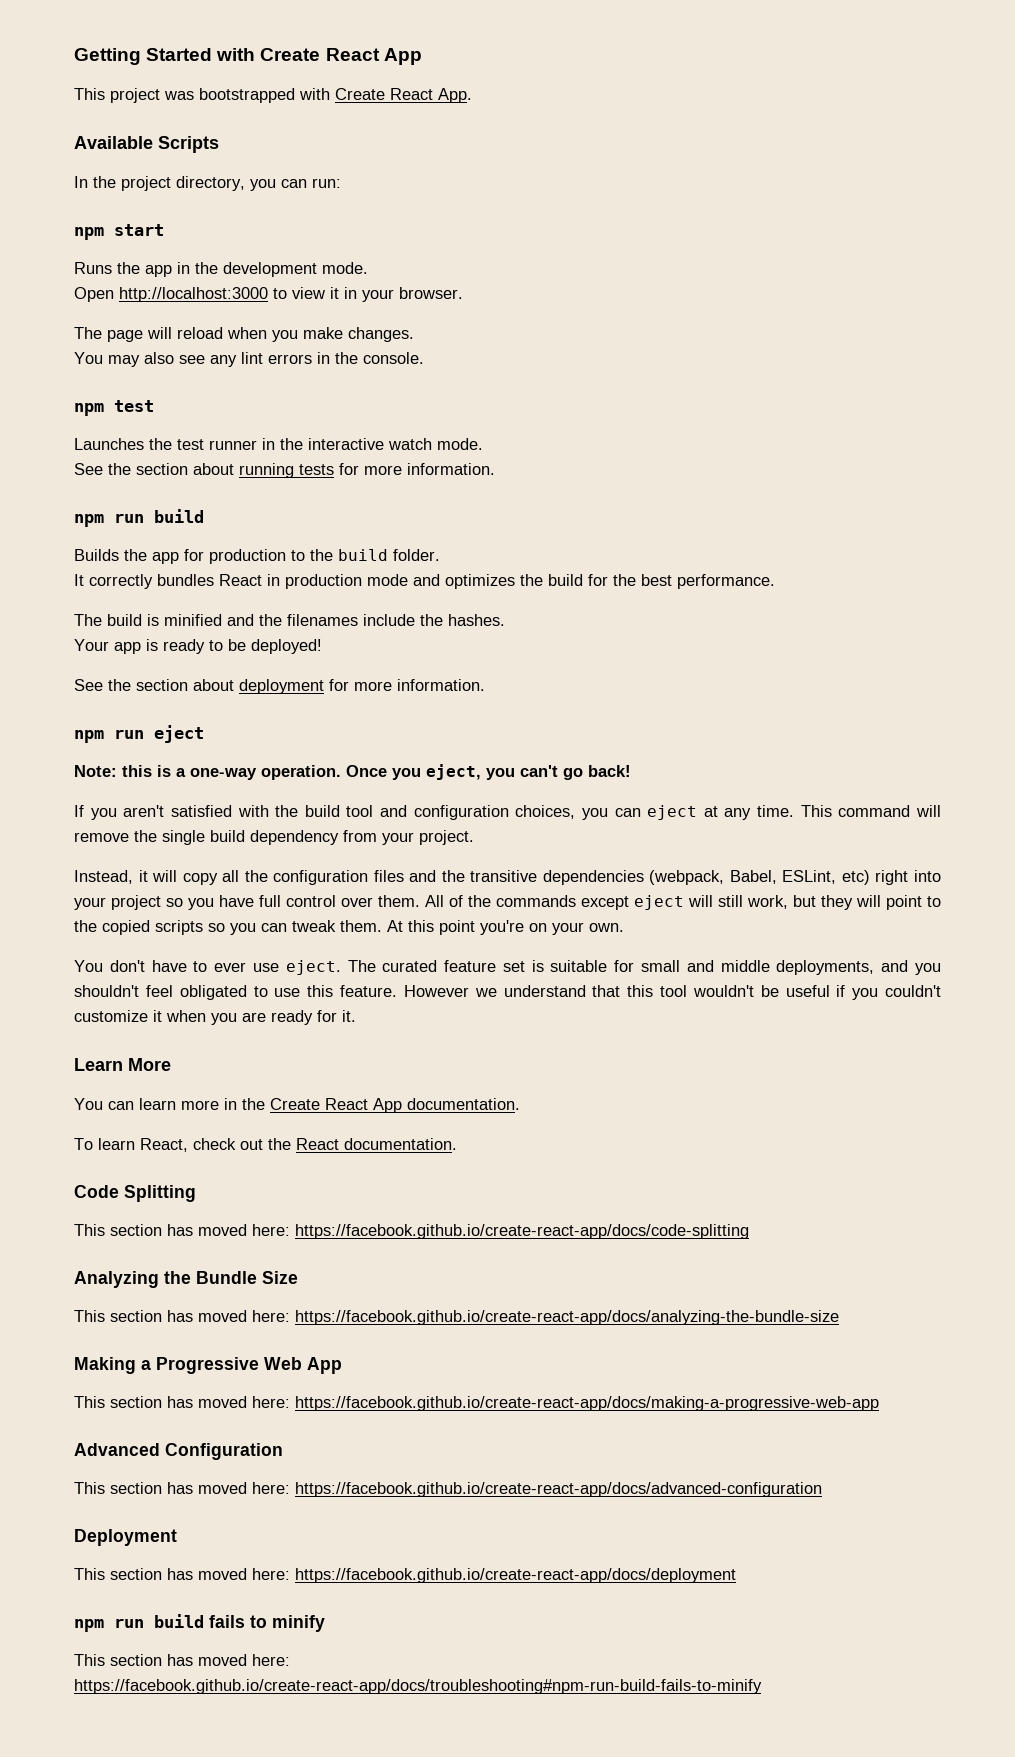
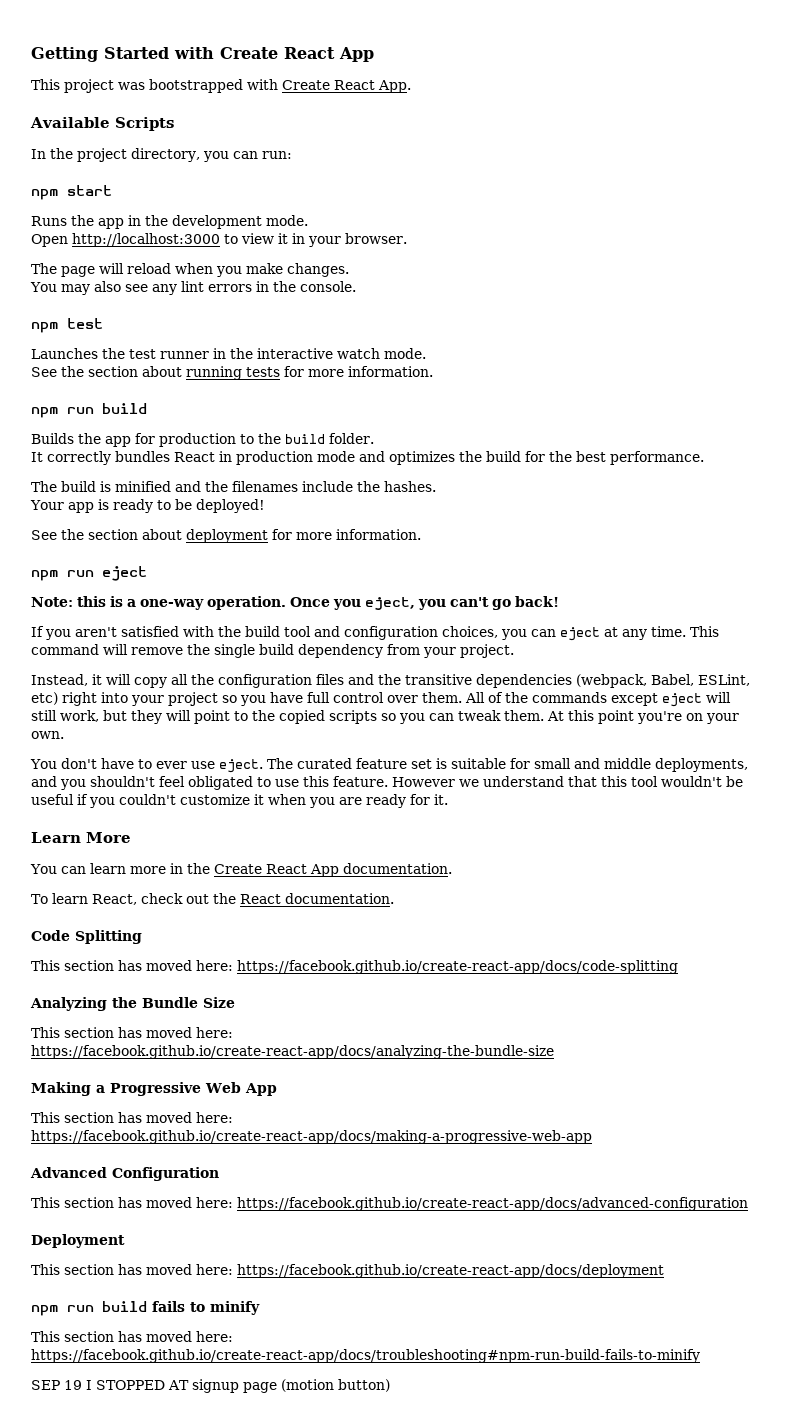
+ SEP 19 I STOPPED AT signup page (motion button)

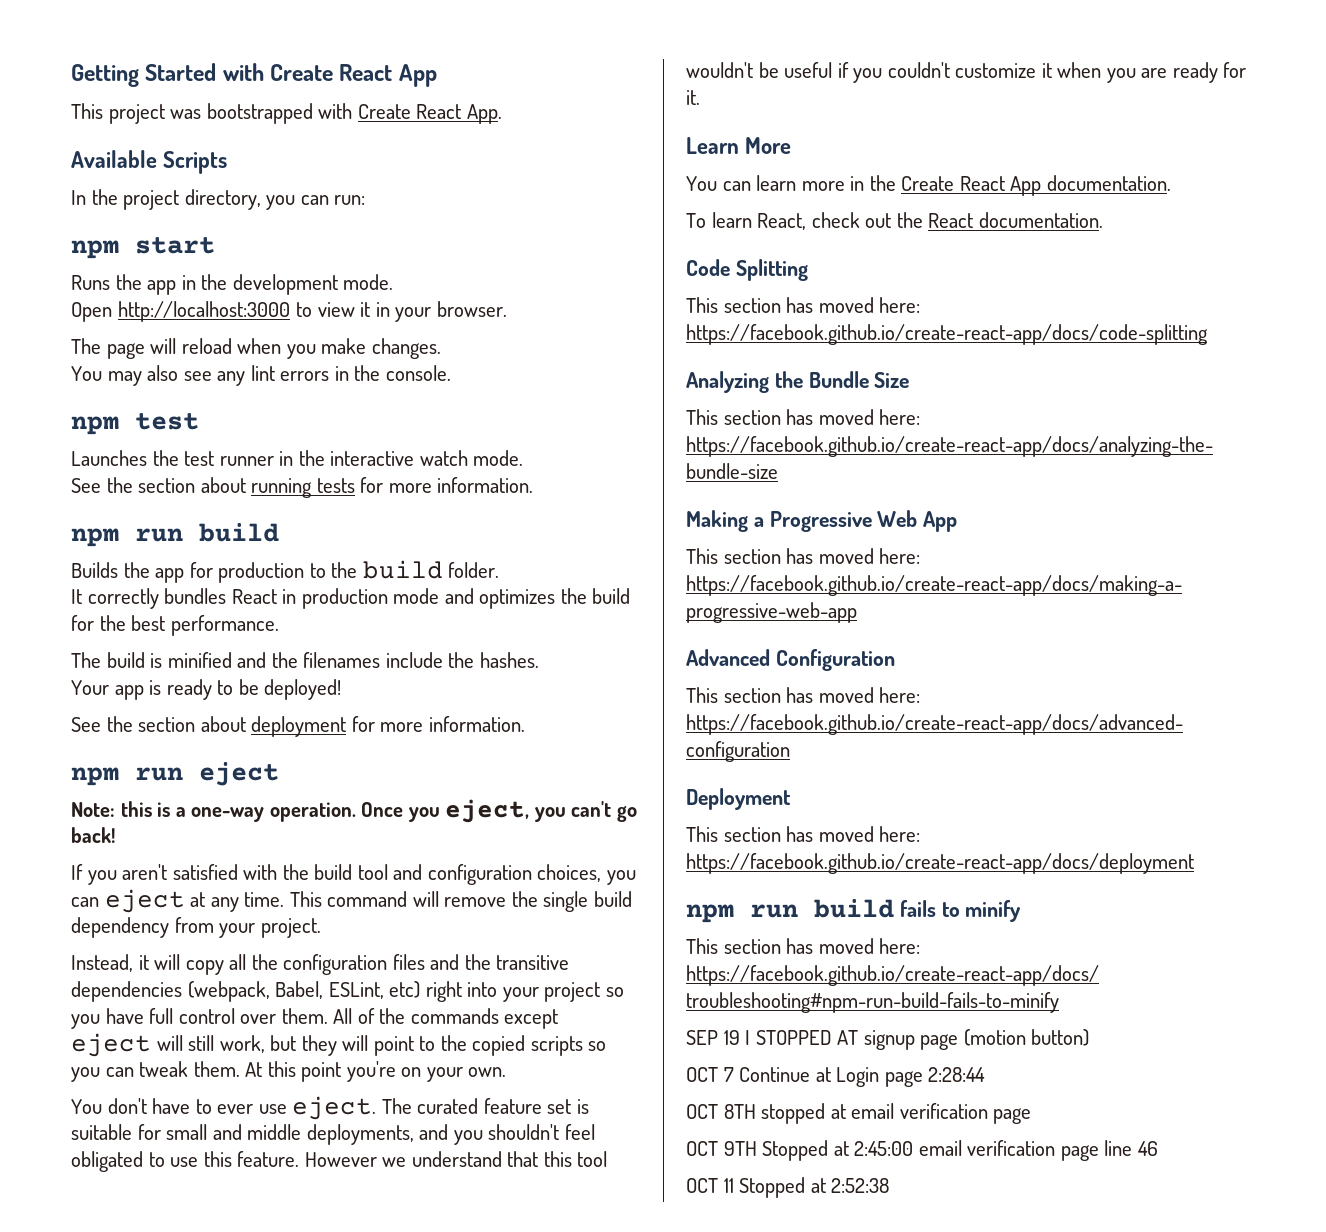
+ OCT 7 Continue at Login page 2:28:44
+ OCT 8TH stopped at email verification page
+ OCT 9TH Stopped at 2:45:00 email verification page line 46
+ OCT 11 Stopped at 2:52:38

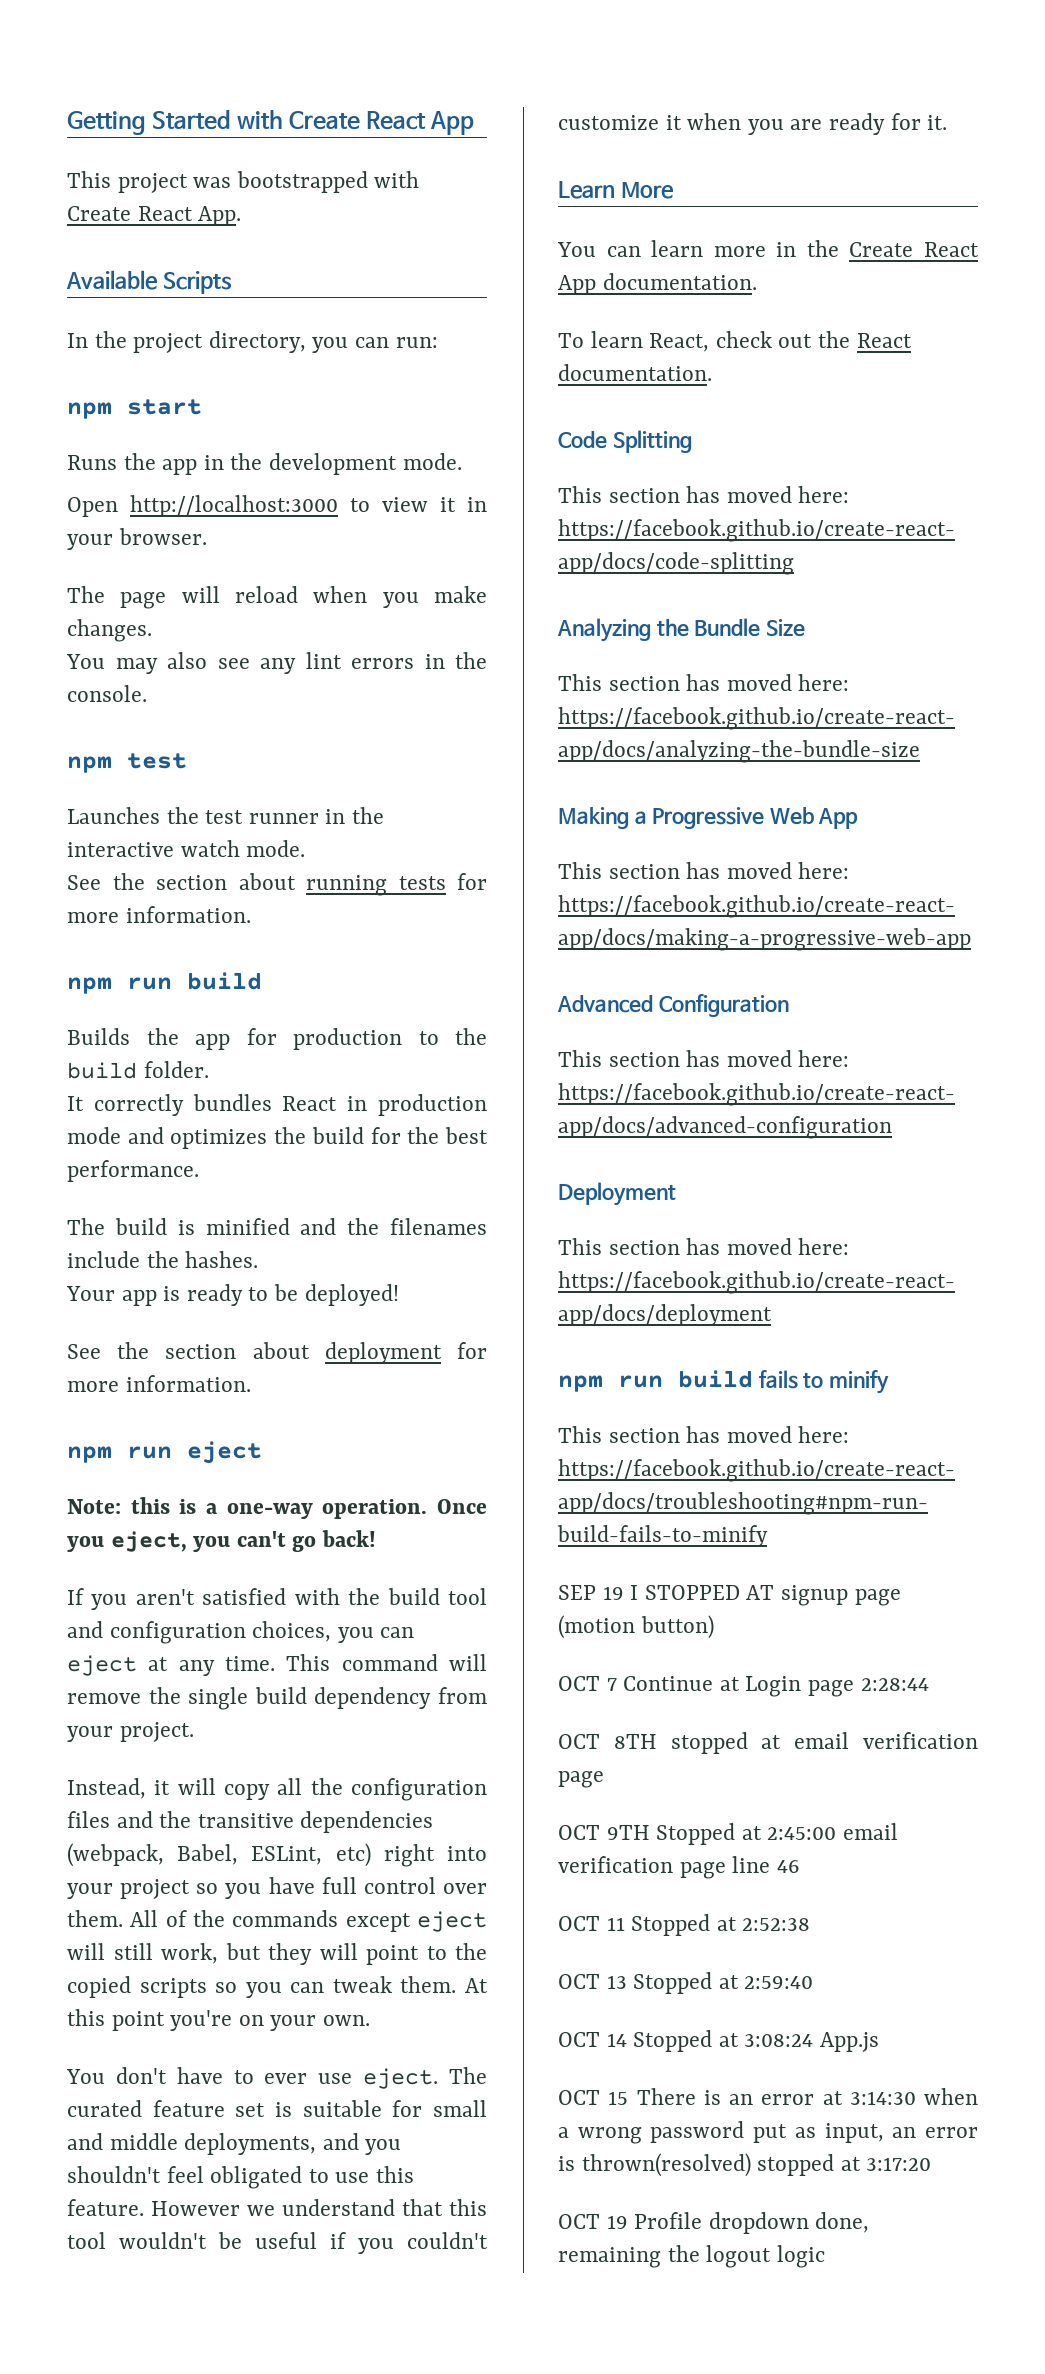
+ OCT 13 Stopped at 2:59:40
+ OCT 14 Stopped at 3:08:24 App.js
+ OCT 15 There is an error at 3:14:30 when a wrong password put as input, an error is thrown(resolved) stopped at 3:17:20
+ OCT 19 Profile dropdown done, remaining the logout logic

